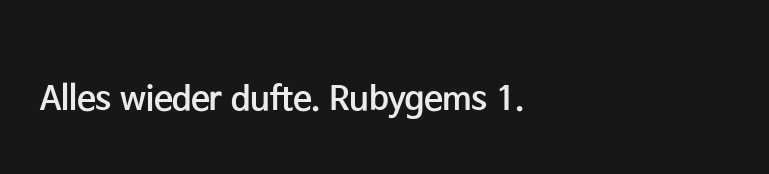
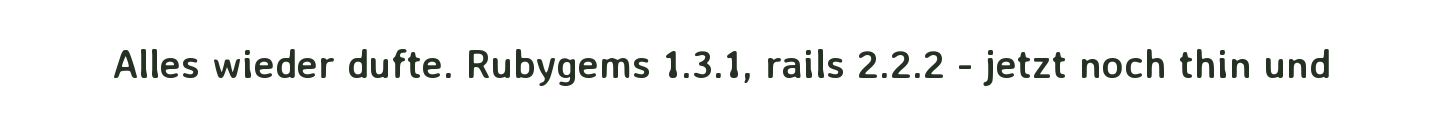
- Rubygems 1.
+ Rubygems 1.3.1, rails 2.2.2 - jetzt noch thin und

